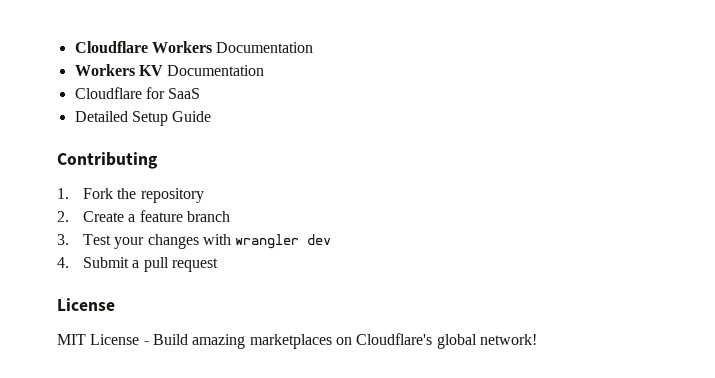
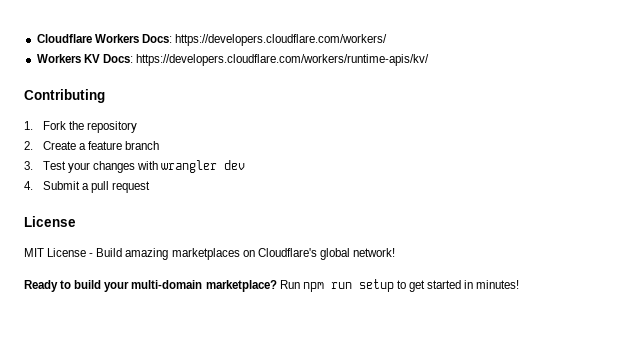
- Cloudflare Workers Documentation
+ Cloudflare Workers Docs: https://developers.cloudflare.com/workers/
- Workers KV Documentation
- Cloudflare for SaaS
- Detailed Setup Guide
+ Workers KV Docs: https://developers.cloudflare.com/workers/runtime-apis/kv/
+ Ready to build your multi-domain marketplace? Run npm run setup to get started in minutes!

